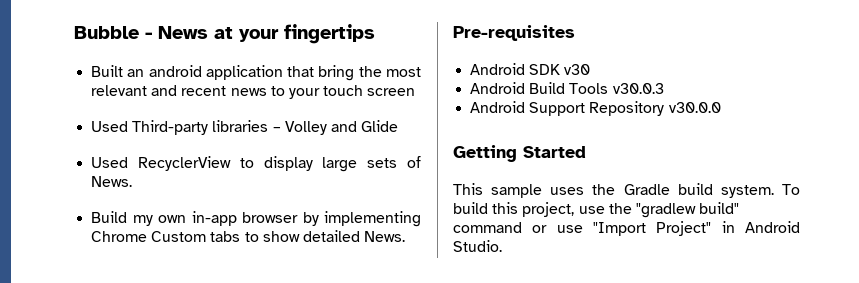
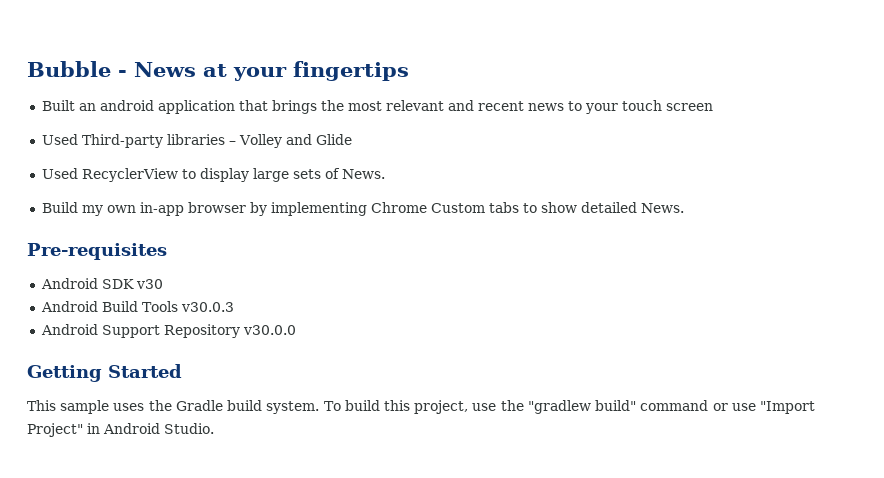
- Built an android application that bring the most relevant and recent news to your touch screen
+ Built an android application that brings the most relevant and recent news to your touch screen

